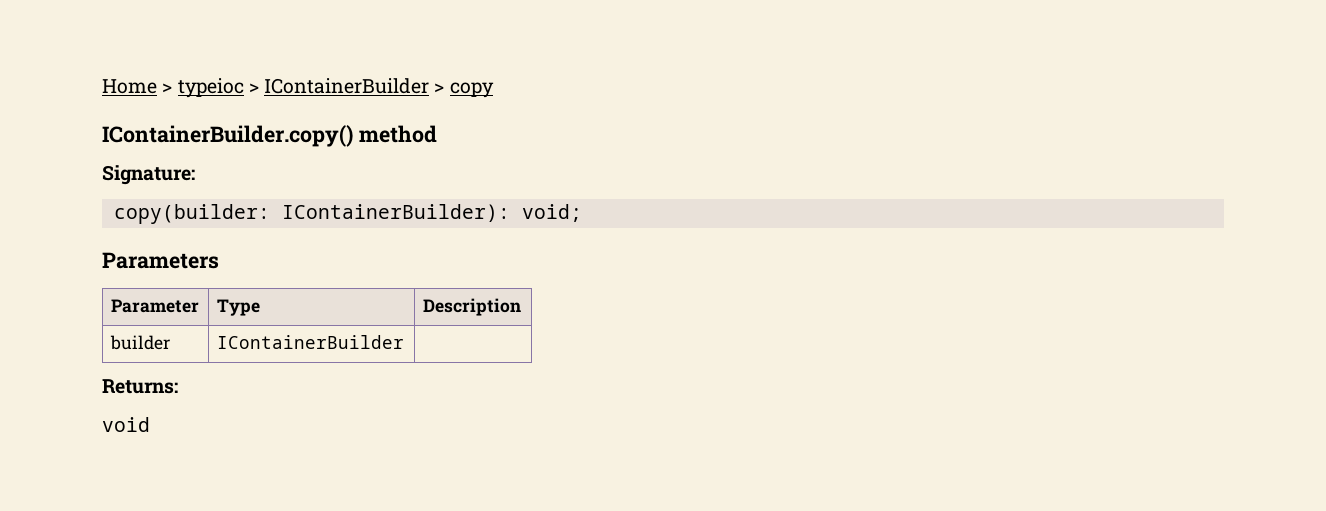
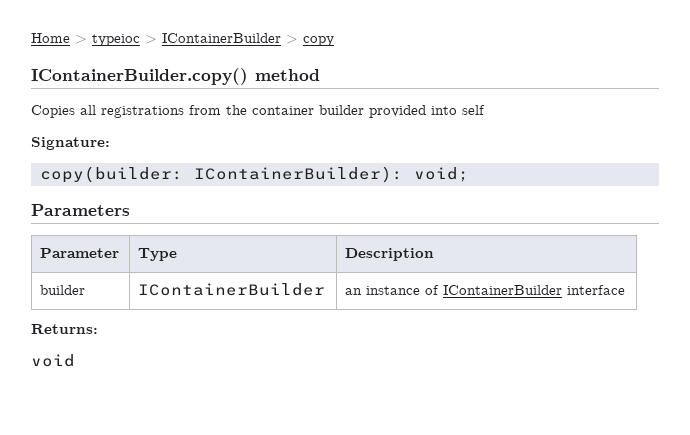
+ Copies all registrations from the container builder provided into self
- builder | IContainerBuilder |
+ builder | IContainerBuilder | an instance of IContainerBuilder interface

